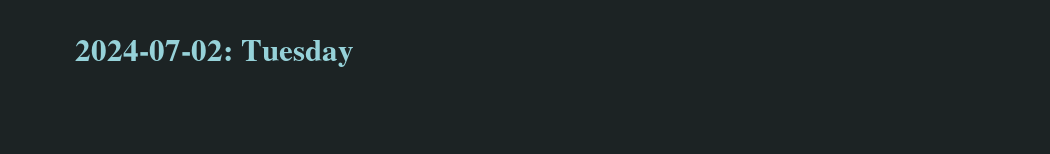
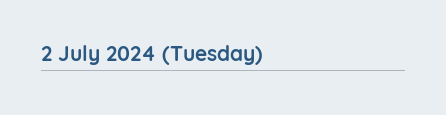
- 2024-07-02: Tuesday
+ 2 July 2024 (Tuesday)

